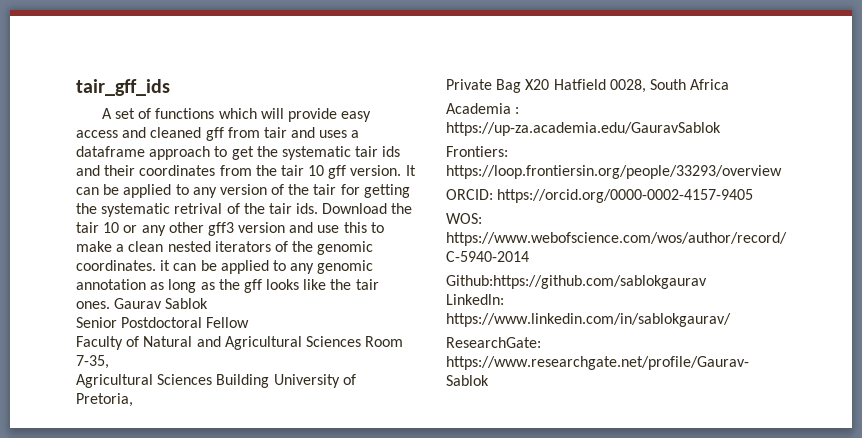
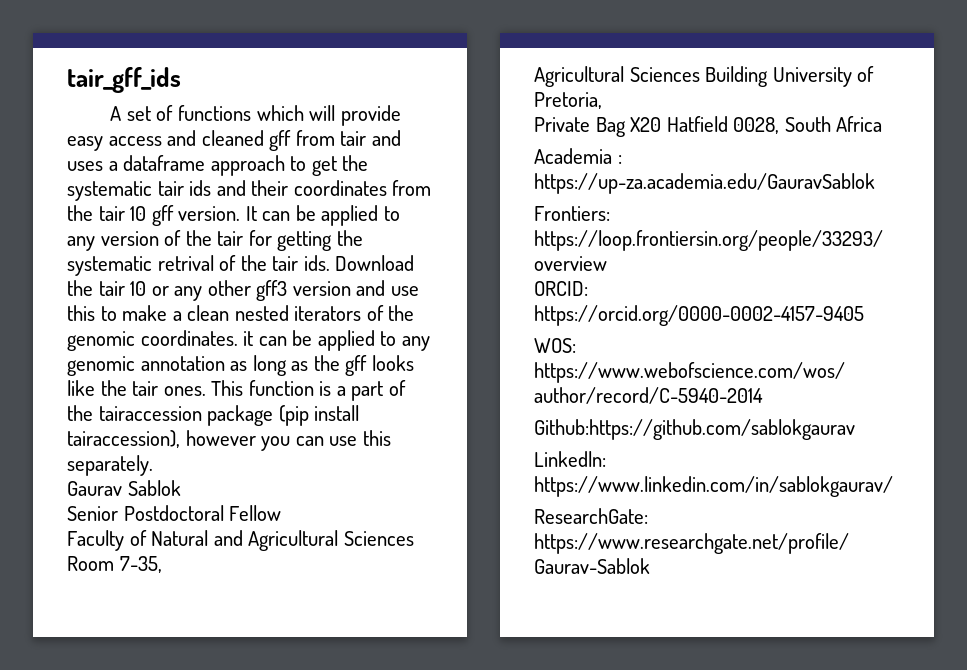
- Download the tair 10 or any other gff3 version and use this to make a clean nested iterators of the genomic coordinates. it can be applied to any genomic annotation as long as the gff looks like the tair ones. Gaurav Sablok
+ Download the tair 10 or any other gff3 version and use this to make a clean nested iterators of the genomic coordinates. it can be applied to any genomic annotation as long as the gff looks like the tair ones. This function is a part of the tairaccession package (pip install tairaccession), however you can use this separately.
+ Gaurav Sablok

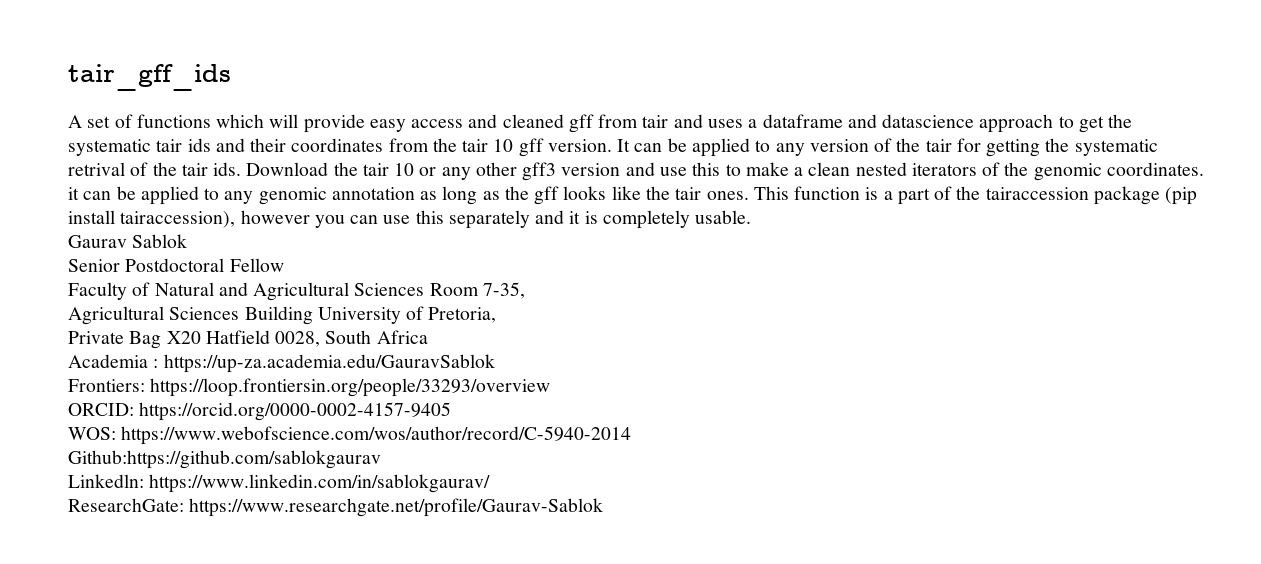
- A set of functions which will provide easy access and cleaned gff from tair and uses a dataframe approach to get the systematic tair ids and their coordinates from the tair 10 gff version.
+ A set of functions which will provide easy access and cleaned gff from tair and uses a dataframe and datascience approach to get the systematic tair ids and their coordinates from the tair 10 gff version.
- This function is a part of the tairaccession package (pip install tairaccession), however you can use this separately.
+ This function is a part of the tairaccession package (pip install tairaccession), however you can use this separately and it is completely usable.

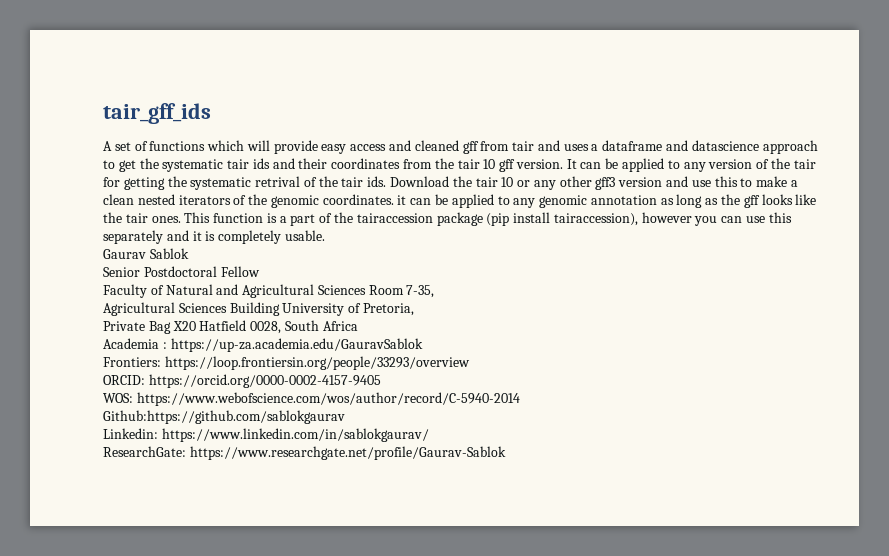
- Linkedln: https://www.linkedin.com/in/sablokgaurav/
+ Linkedin: https://www.linkedin.com/in/sablokgaurav/

